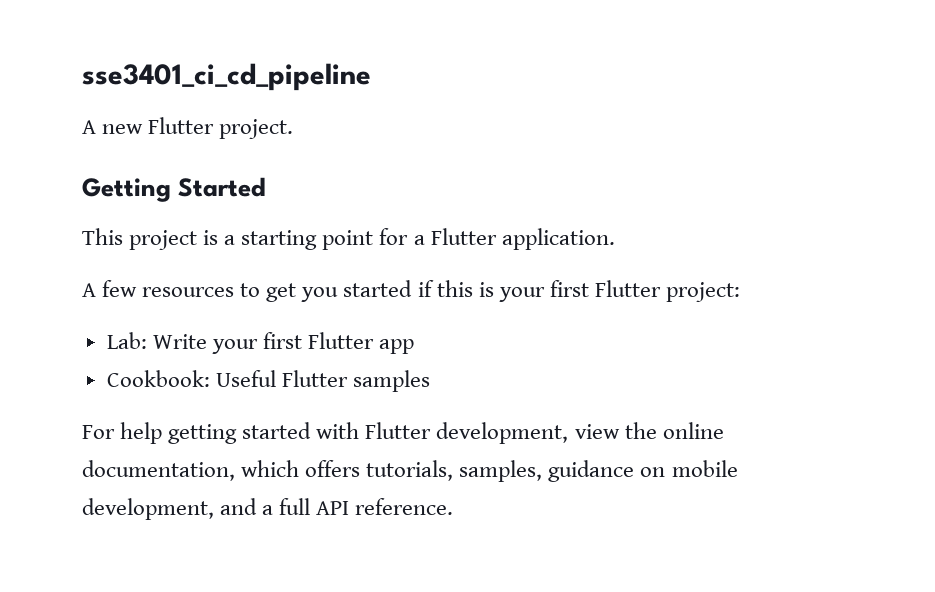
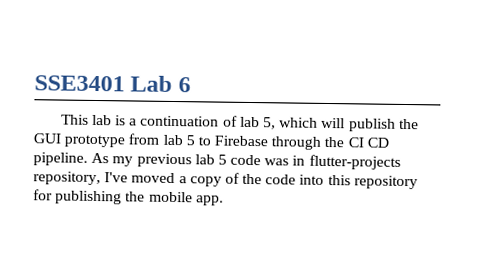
- sse3401_ci_cd_pipeline
- A new Flutter project.
- Getting Started
+ SSE3401 Lab 6
- This project is a starting point for a Flutter application.
- A few resources to get you started if this is your first Flutter project:
- Lab: Write your first Flutter app
- Cookbook: Useful Flutter samples
- For help getting started with Flutter development, view the online documentation, which offers tutorials, samples, guidance on mobile development, and a full API reference.
+ This lab is a continuation of lab 5, which will publish the GUI prototype from lab 5 to Firebase through the CI CD pipeline. As my previous lab 5 code was in flutter-projects repository, I've moved a copy of the code into this repository for publishing the mobile app.

